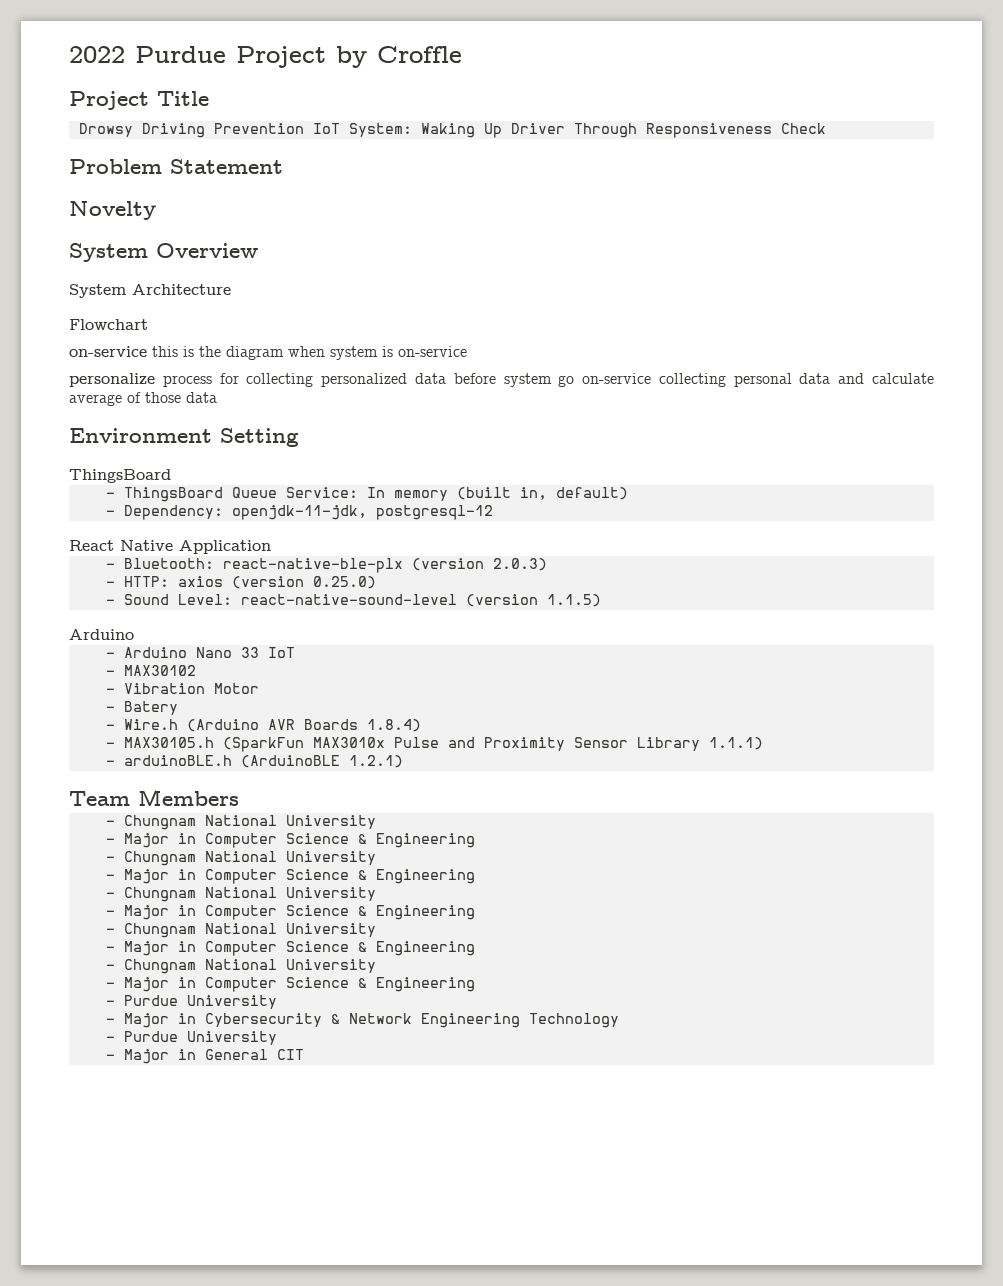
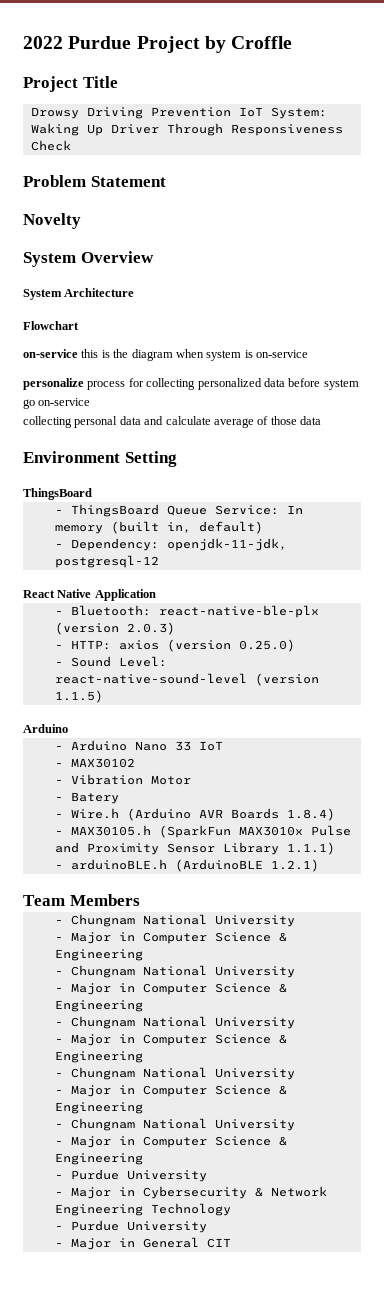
- personalize process for collecting personalized data before system go on-service collecting personal data and calculate average of those data
+ personalize process for collecting personalized data before system go on-service
+ collecting personal data and calculate average of those data

